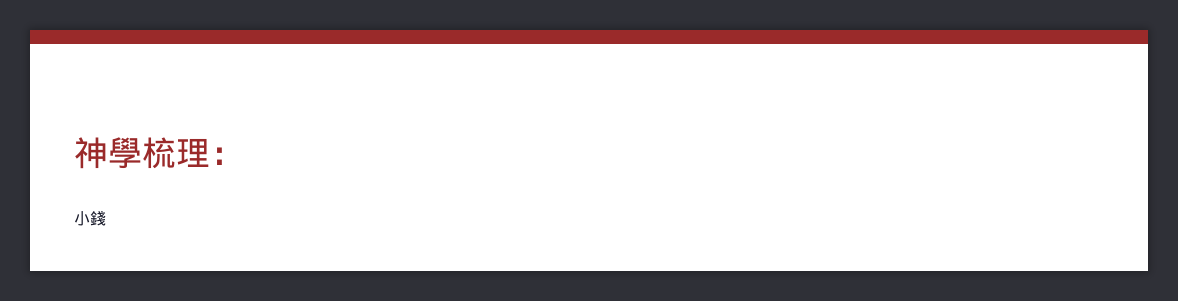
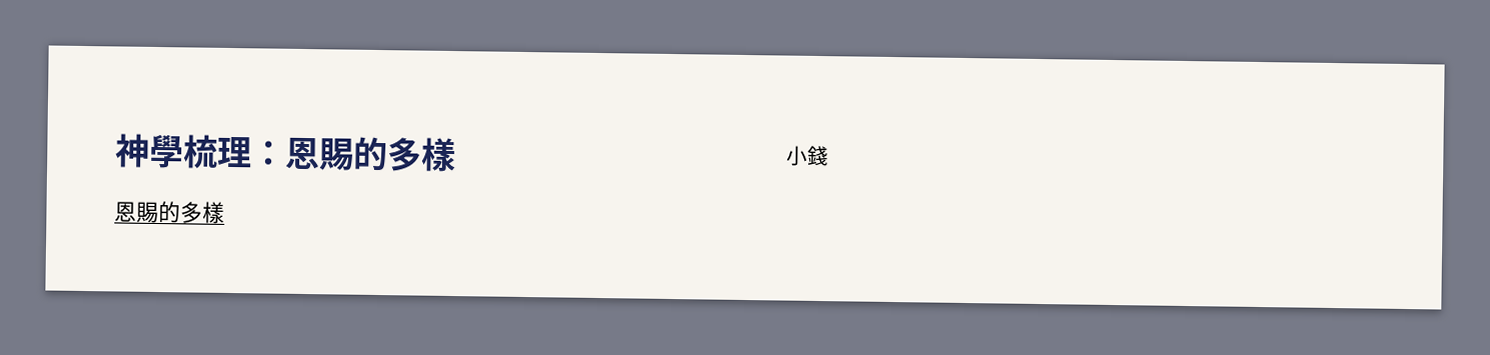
- 神學梳理：
+ 神學梳理：恩賜的多樣
+ 恩賜的多樣

